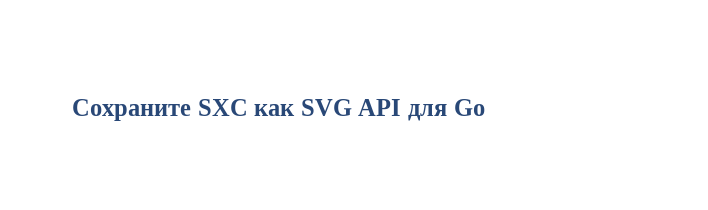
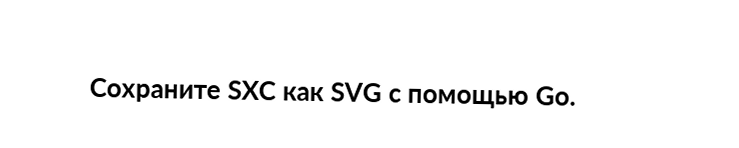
- Сохраните SXC как SVG API для Go
+ Сохраните SXC как SVG с помощью Go.

